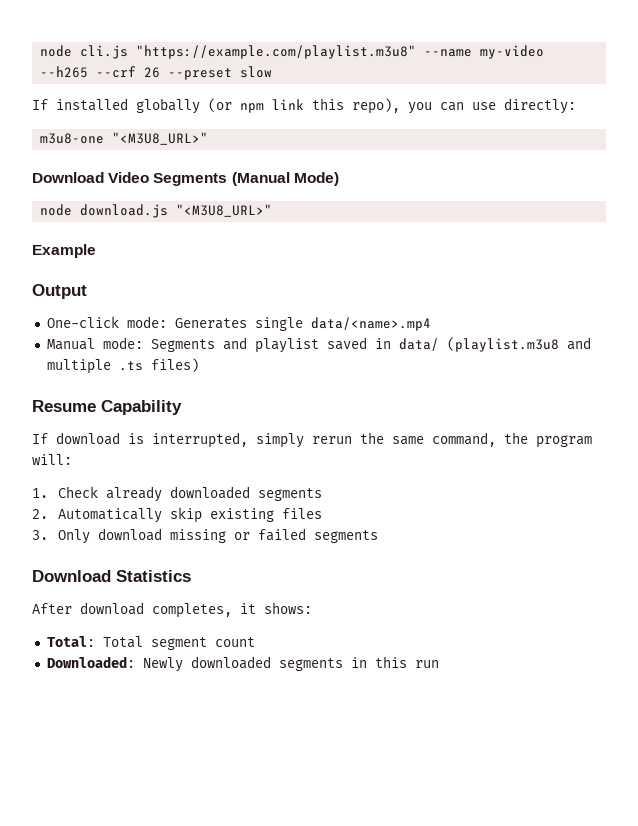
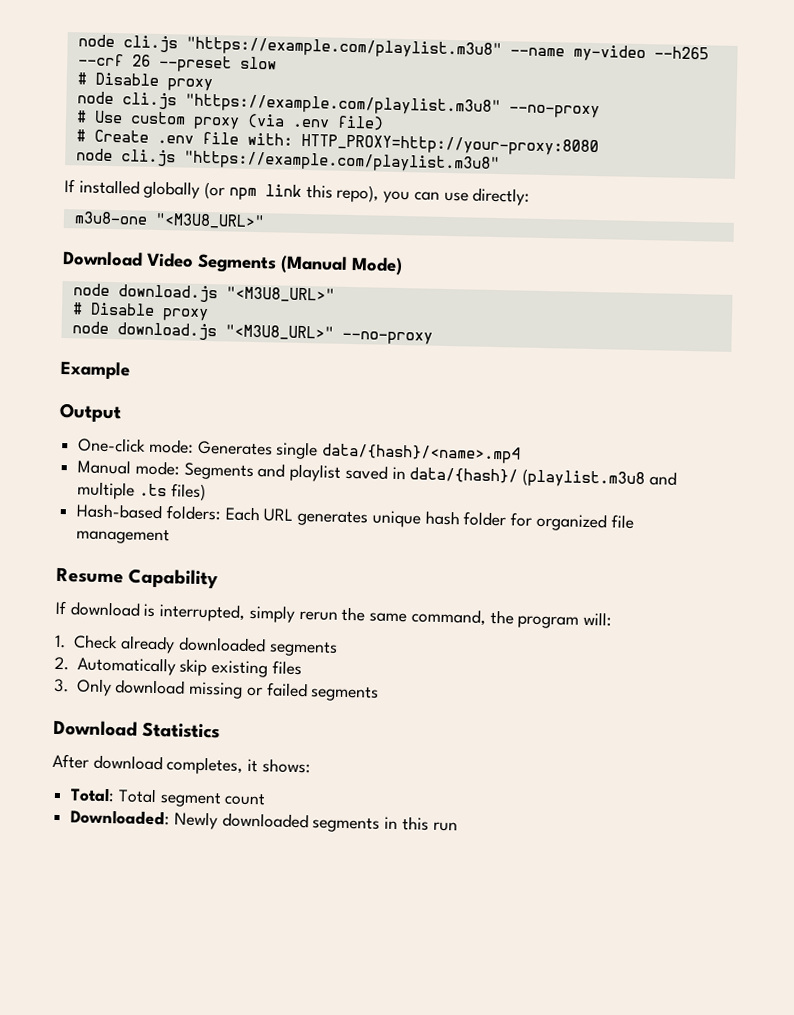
  node cli.js "https://example.com/playlist.m3u8" --name my-video --h265 --crf 26 --preset slow
+ # Disable proxy
+ node cli.js "https://example.com/playlist.m3u8" --no-proxy
+ # Use custom proxy (via .env file)
+ # Create .env file with: HTTP_PROXY=http://your-proxy:8080
+ node cli.js "https://example.com/playlist.m3u8"
  Download Video Segments (Manual Mode)
  node download.js "<M3U8_URL>"
+ # Disable proxy
+ node download.js "<M3U8_URL>" --no-proxy
- One-click mode: Generates single data/<name>.mp4
+ One-click mode: Generates single data/{hash}/<name>.mp4
- Manual mode: Segments and playlist saved in data/ (playlist.m3u8 and multiple .ts files)
+ Manual mode: Segments and playlist saved in data/{hash}/ (playlist.m3u8 and multiple .ts files)
+ Hash-based folders: Each URL generates unique hash folder for organized file management

